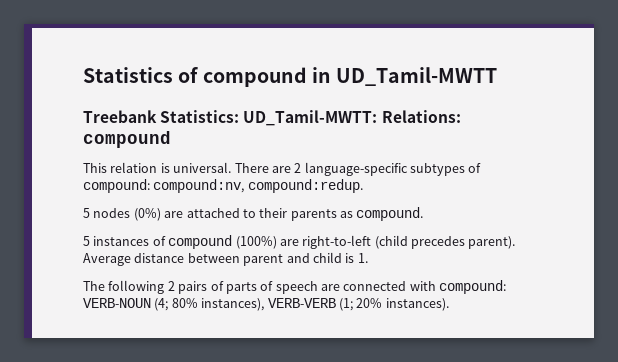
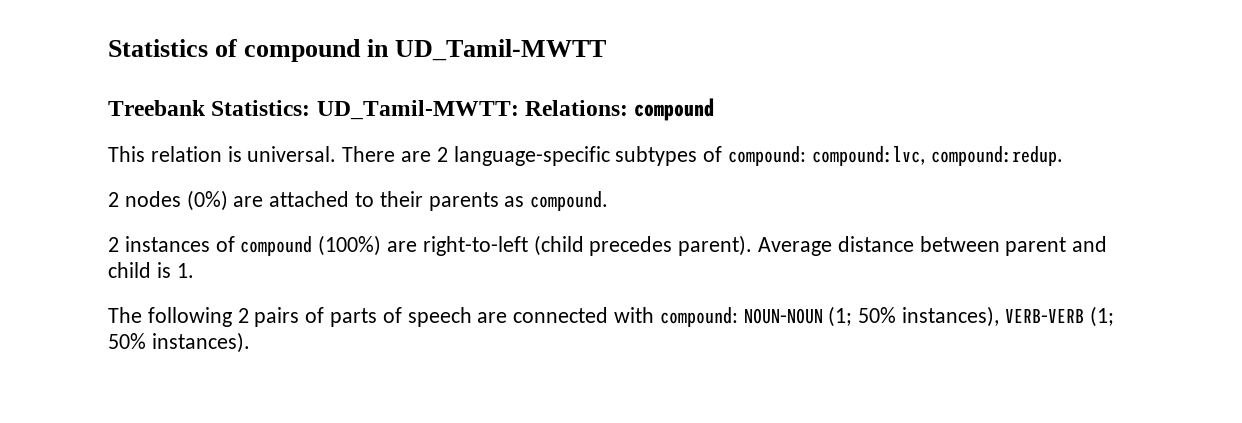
- There are 2 language-specific subtypes of compound: compound:nv, compound:redup.
+ There are 2 language-specific subtypes of compound: compound:lvc, compound:redup.
- 5 nodes (0%) are attached to their parents as compound.
+ 2 nodes (0%) are attached to their parents as compound.
- 5 instances of compound (100%) are right-to-left (child precedes parent).
+ 2 instances of compound (100%) are right-to-left (child precedes parent).
- The following 2 pairs of parts of speech are connected with compound: VERB-NOUN (4; 80% instances), VERB-VERB (1; 20% instances).
+ The following 2 pairs of parts of speech are connected with compound: NOUN-NOUN (1; 50% instances), VERB-VERB (1; 50% instances).

